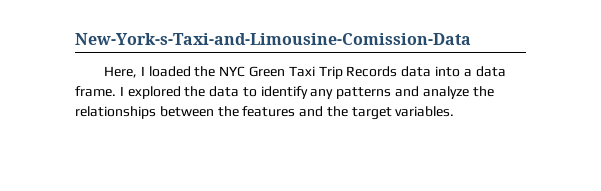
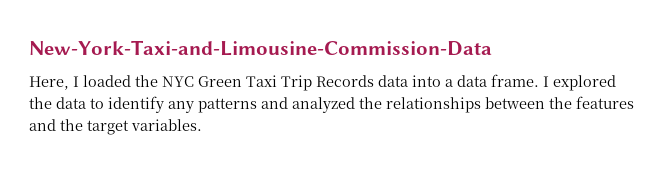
- New-York-s-Taxi-and-Limousine-Comission-Data
+ New-York-Taxi-and-Limousine-Commission-Data
- I explored the data to identify any patterns and analyze the relationships between the features and the target variables.
+ I explored the data to identify any patterns and analyzed the relationships between the features and the target variables.

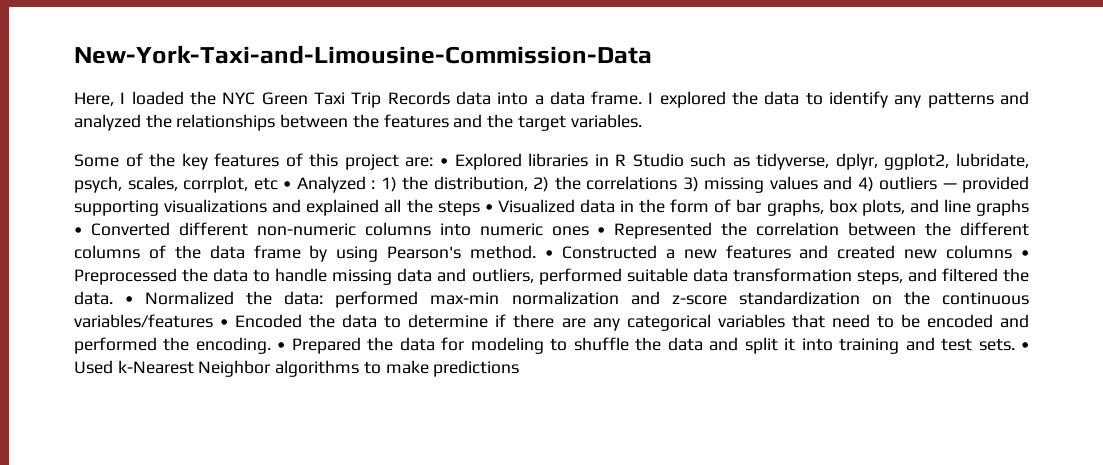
+ Some of the key features of this project are: • Explored libraries in R Studio such as tidyverse, dplyr, ggplot2, lubridate, psych, scales, corrplot, etc • Analyzed : 1) the distribution, 2) the correlations 3) missing values and 4) outliers — provided supporting visualizations and explained all the steps • Visualized data in the form of bar graphs, box plots, and line graphs • Converted different non-numeric columns into numeric ones • Represented the correlation between the different columns of the data frame by using Pearson's method. • Constructed a new features and created new columns • Preprocessed the data to handle missing data and outliers, performed suitable data transformation steps, and filtered the data. • Normalized the data: performed max-min normalization and z-score standardization on the continuous variables/features • Encoded the data to determine if there are any categorical variables that need to be encoded and performed the encoding. • Prepared the data for modeling to shuffle the data and split it into training and test sets. • Used k-Nearest Neighbor algorithms to make predictions

